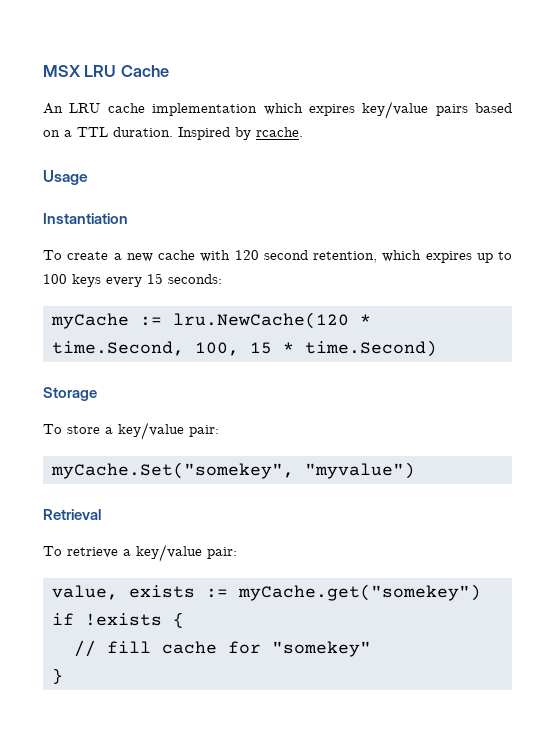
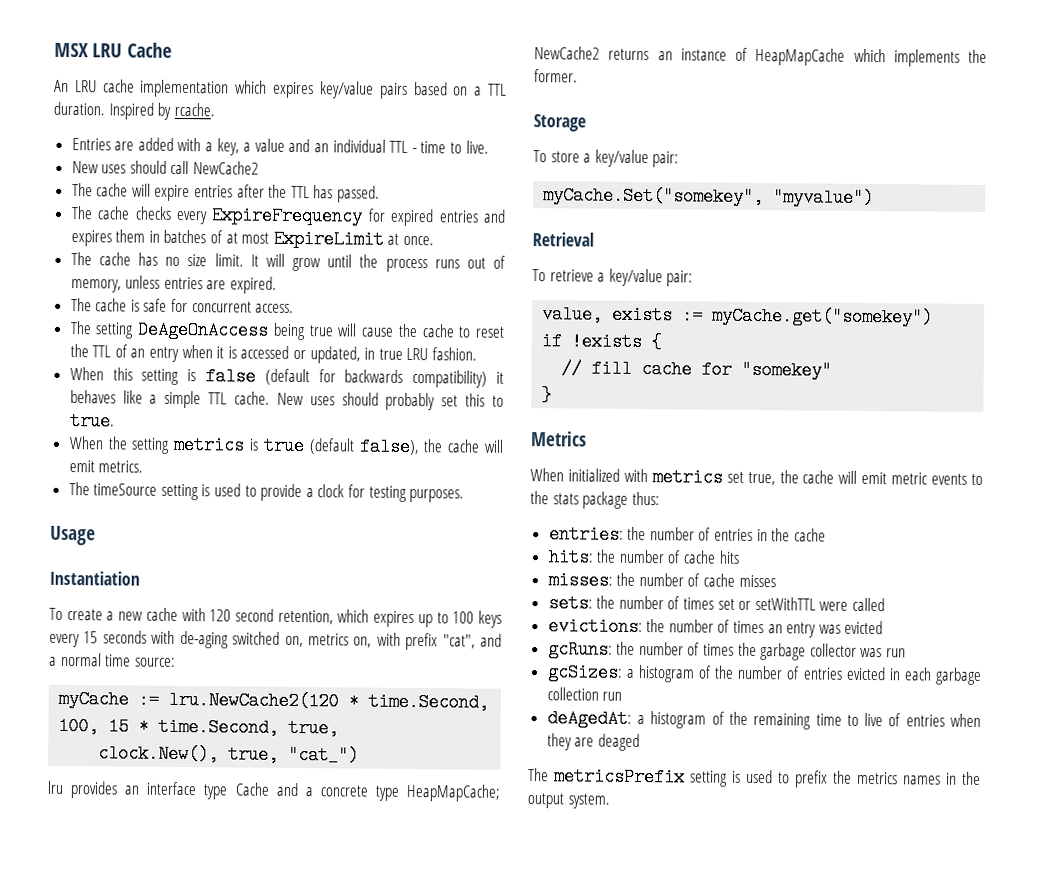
+ Entries are added with a key, a value and an individual TTL - time to live.
+ New uses should call NewCache2
+ The cache will expire entries after the TTL has passed.
+ The cache checks every ExpireFrequency for expired entries and expires them in batches of at most ExpireLimit at once.
+ The cache has no size limit. It will grow until the process runs out of memory, unless entries are expired.
+ The cache is safe for concurrent access.
+ The setting DeAgeOnAccess being true will cause the cache to reset the TTL of an entry when it is accessed or updated, in true LRU fashion.
+ When this setting is false (default for backwards compatibility) it behaves like a simple TTL cache. New uses should probably set this to true.
+ When the setting metrics is true (default false), the cache will emit metrics.
+ The timeSource setting is used to provide a clock for testing purposes.
- To create a new cache with 120 second retention, which expires up to 100 keys every 15 seconds:
+ To create a new cache with 120 second retention, which expires up to 100 keys every 15 seconds with de-aging switched on, metrics on, with prefix "cat", and a normal time source:
- myCache := lru.NewCache(120 * time.Second, 100, 15 * time.Second)
+ myCache := lru.NewCache2(120 * time.Second, 100, 15 * time.Second, true,
+ clock.New(), true, "cat_")
+ lru provides an interface type Cache and a concrete type HeapMapCache; NewCache2 returns an instance of HeapMapCache which implements the former.
+ Metrics
+ When initialized with metrics set true, the cache will emit metric events to the stats package thus:
+ entries: the number of entries in the cache
+ hits: the number of cache hits
+ misses: the number of cache misses
+ sets: the number of times set or setWithTTL were called
+ evictions: the number of times an entry was evicted
+ gcRuns: the number of times the garbage collector was run
+ gcSizes: a histogram of the number of entries evicted in each garbage collection run
+ deAgedAt: a histogram of the remaining time to live of entries when they are deaged
+ The metricsPrefix setting is used to prefix the metrics names in the output system.

